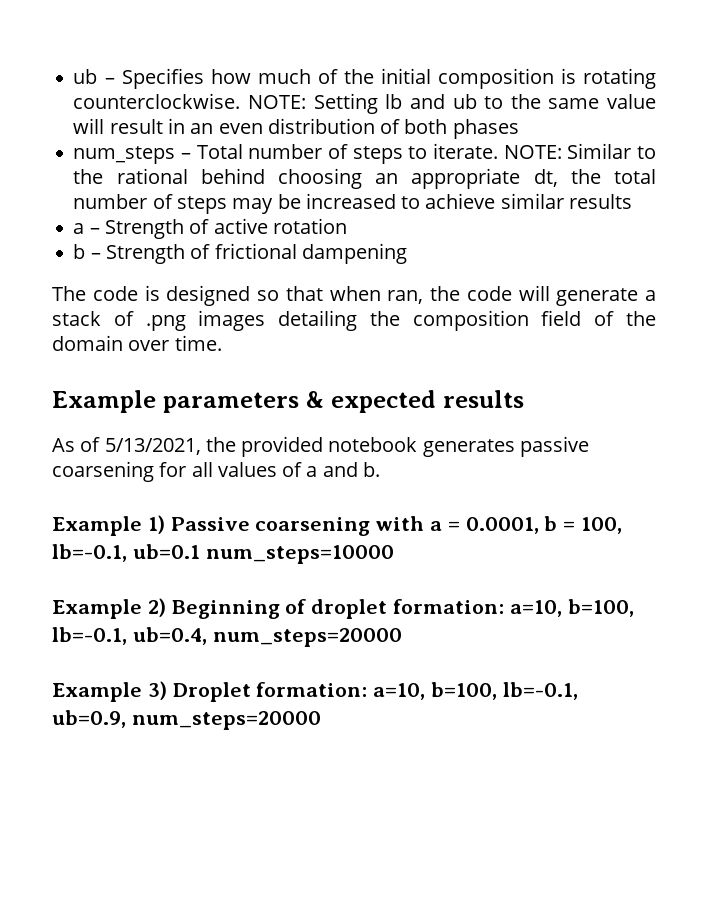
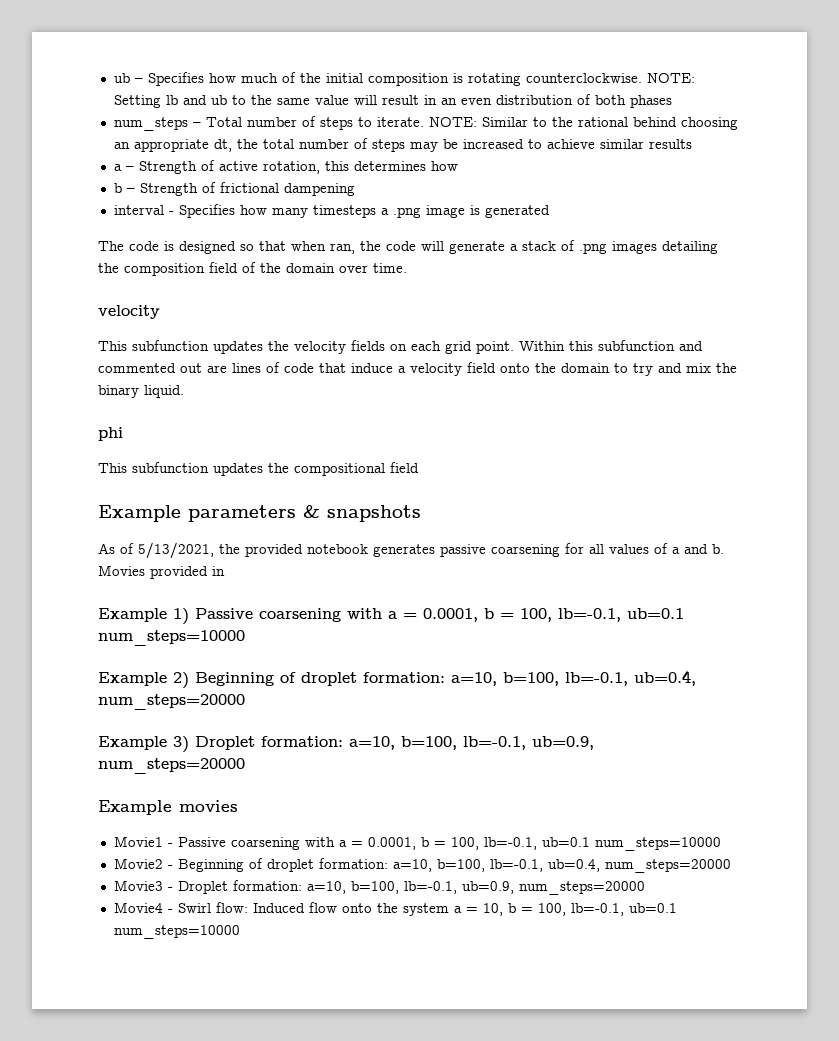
- a – Strength of active rotation
+ a – Strength of active rotation, this determines how
+ interval - Specifies how many timesteps a .png image is generated
  The code is designed so that when ran, the code will generate a stack of .png images detailing the composition field of the domain over time.
+ velocity
+ This subfunction updates the velocity fields on each grid point. Within this subfunction and commented out are lines of code that induce a velocity field onto the domain to try and mix the binary liquid.
+ phi
+ This subfunction updates the compositional field
- Example parameters & expected results
+ Example parameters & snapshots
+ Movies provided in
+ Example movies
+ Movie1 - Passive coarsening with a = 0.0001, b = 100, lb=-0.1, ub=0.1 num_steps=10000
+ Movie2 - Beginning of droplet formation: a=10, b=100, lb=-0.1, ub=0.4, num_steps=20000
+ Movie3 - Droplet formation: a=10, b=100, lb=-0.1, ub=0.9, num_steps=20000
+ Movie4 - Swirl flow: Induced flow onto the system a = 10, b = 100, lb=-0.1, ub=0.1 num_steps=10000

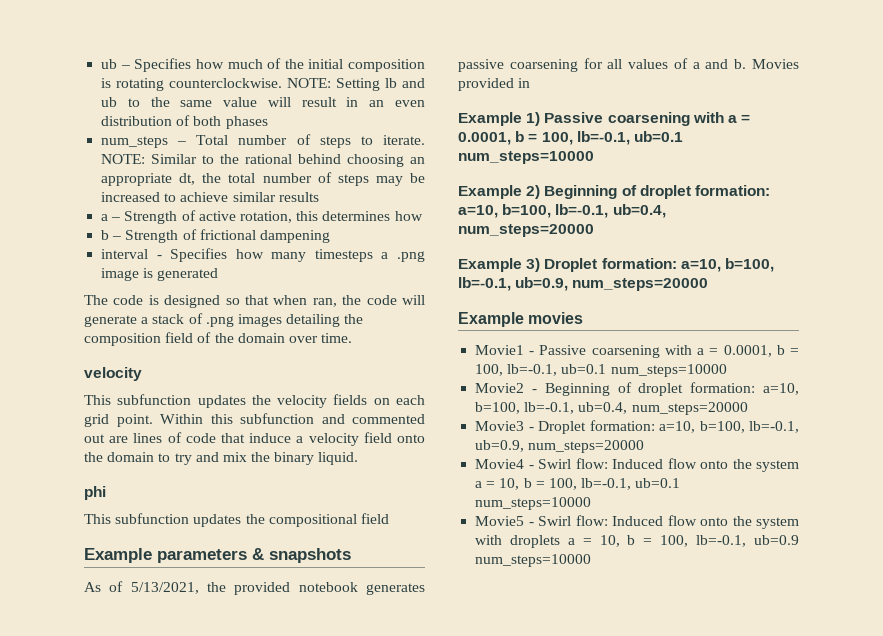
+ Movie5 - Swirl flow: Induced flow onto the system with droplets a = 10, b = 100, lb=-0.1, ub=0.9 num_steps=10000

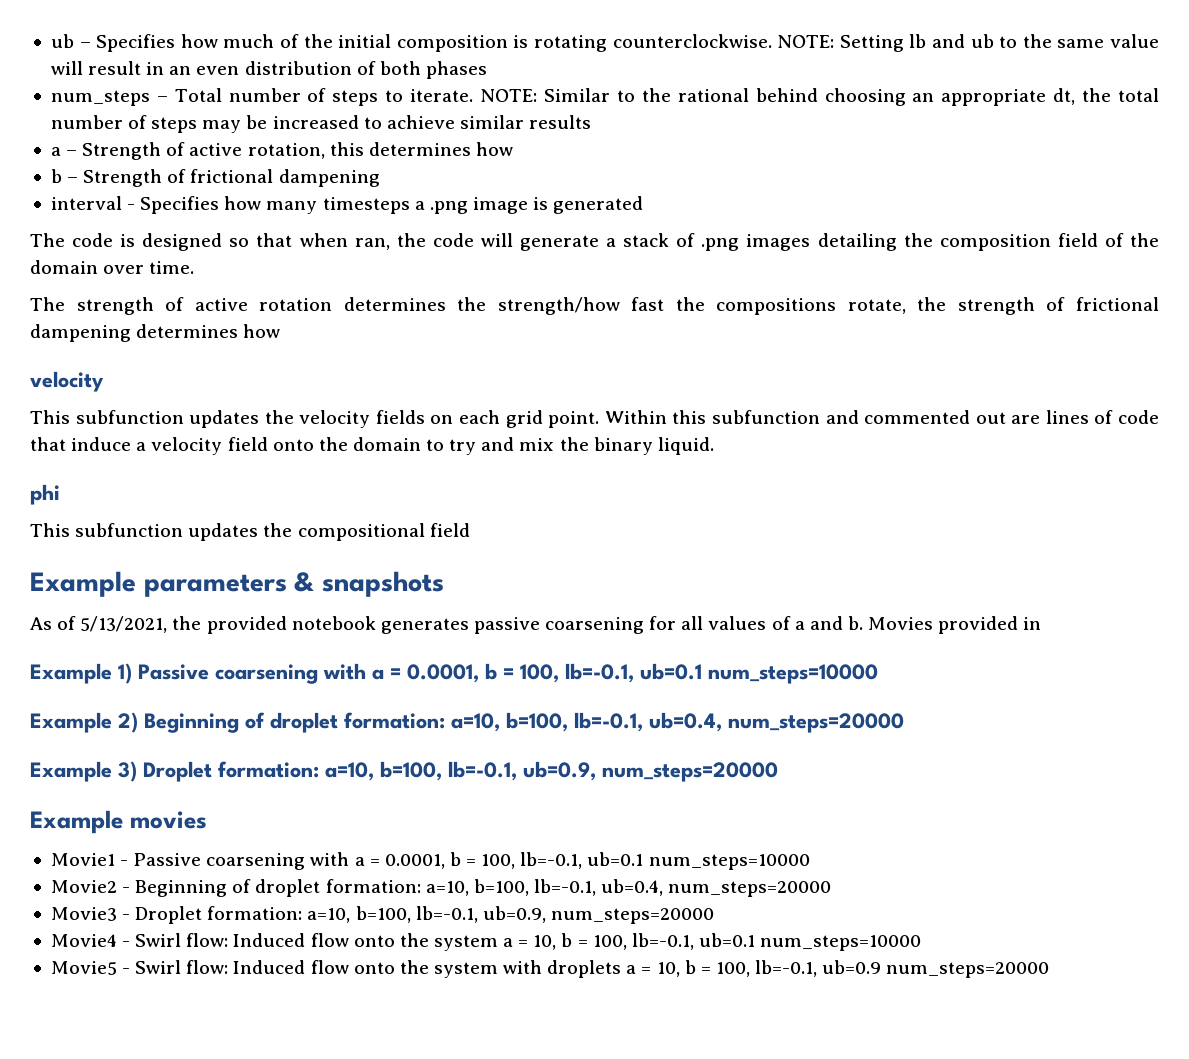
+ The strength of active rotation determines the strength/how fast the compositions rotate, the strength of frictional dampening determines how
- Movie5 - Swirl flow: Induced flow onto the system with droplets a = 10, b = 100, lb=-0.1, ub=0.9 num_steps=10000
+ Movie5 - Swirl flow: Induced flow onto the system with droplets a = 10, b = 100, lb=-0.1, ub=0.9 num_steps=20000

